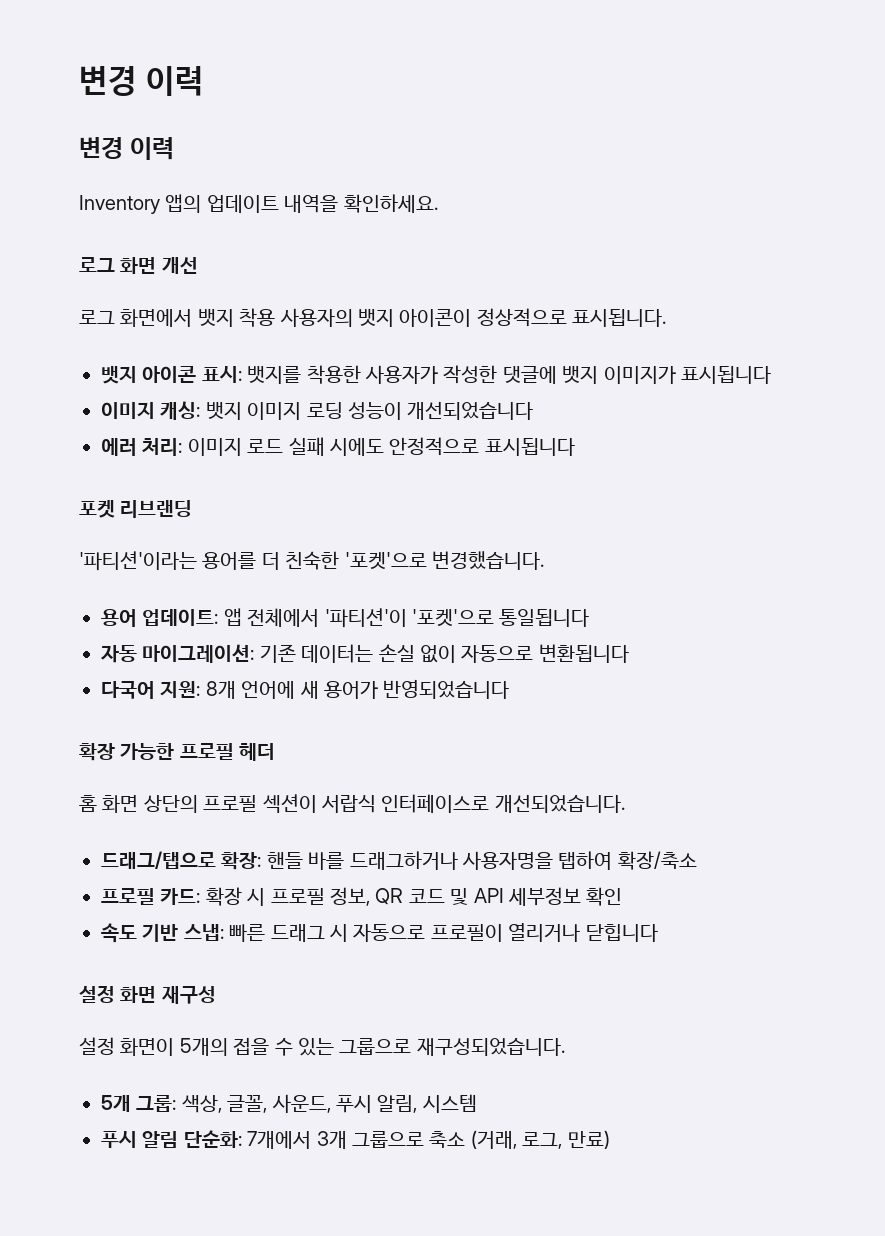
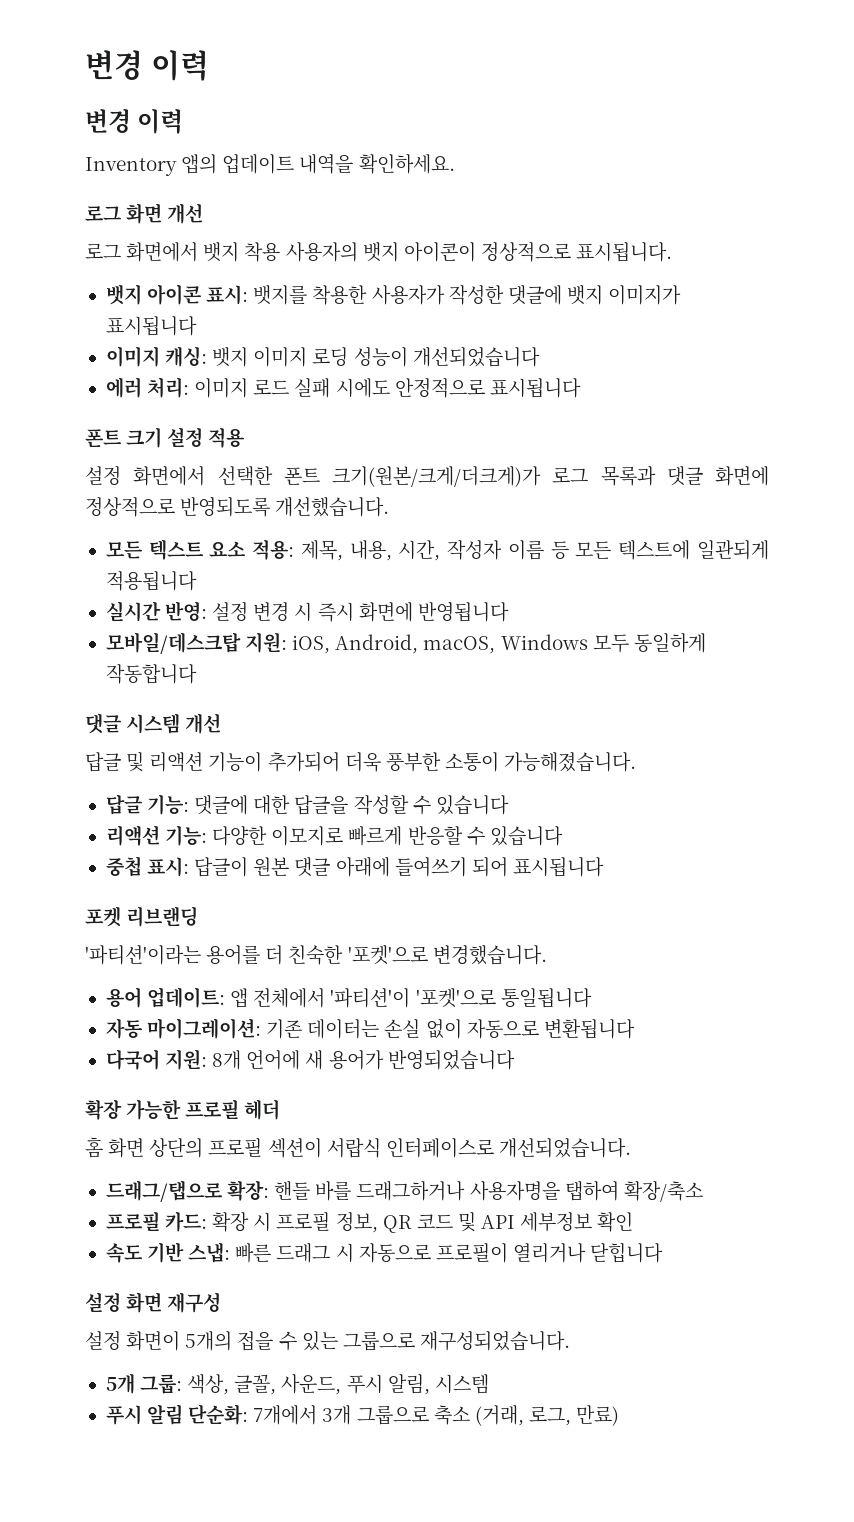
+ 폰트 크기 설정 적용
+ 설정 화면에서 선택한 폰트 크기(원본/크게/더크게)가 로그 목록과 댓글 화면에 정상적으로 반영되도록 개선했습니다.
+ 모든 텍스트 요소 적용: 제목, 내용, 시간, 작성자 이름 등 모든 텍스트에 일관되게 적용됩니다
+ 실시간 반영: 설정 변경 시 즉시 화면에 반영됩니다
+ 모바일/데스크탑 지원: iOS, Android, macOS, Windows 모두 동일하게 작동합니다
+ 댓글 시스템 개선
+ 답글 및 리액션 기능이 추가되어 더욱 풍부한 소통이 가능해졌습니다.
+ 답글 기능: 댓글에 대한 답글을 작성할 수 있습니다
+ 리액션 기능: 다양한 이모지로 빠르게 반응할 수 있습니다
+ 중첩 표시: 답글이 원본 댓글 아래에 들여쓰기 되어 표시됩니다

